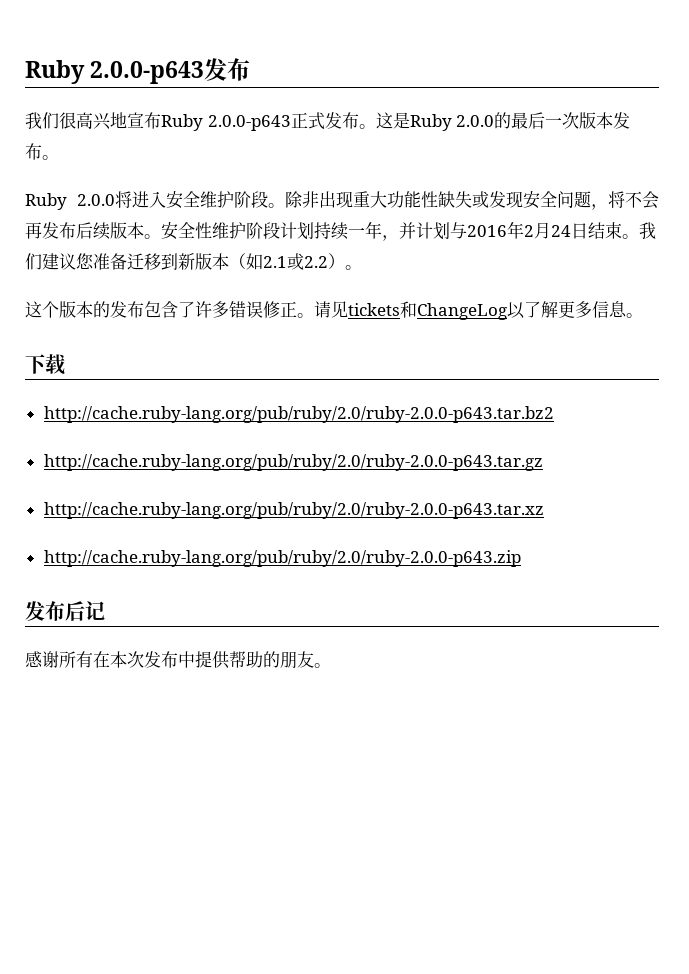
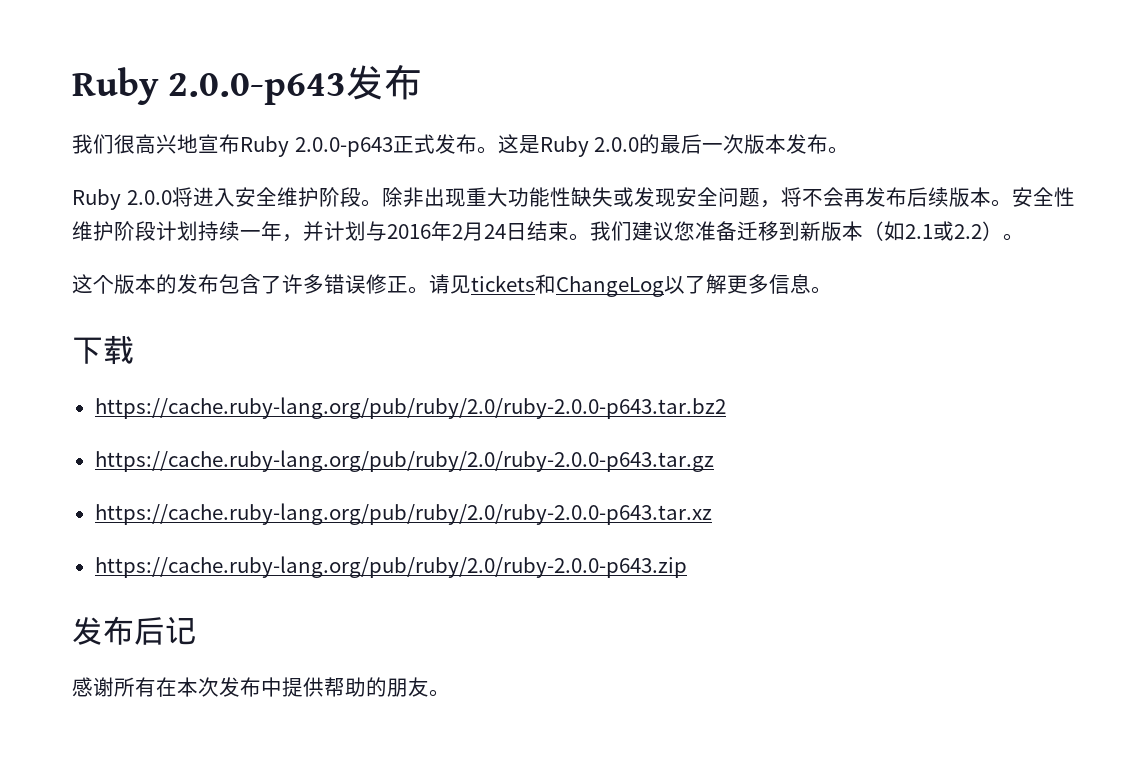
- http://cache.ruby-lang.org/pub/ruby/2.0/ruby-2.0.0-p643.tar.bz2
- http://cache.ruby-lang.org/pub/ruby/2.0/ruby-2.0.0-p643.tar.gz
- http://cache.ruby-lang.org/pub/ruby/2.0/ruby-2.0.0-p643.tar.xz
- http://cache.ruby-lang.org/pub/ruby/2.0/ruby-2.0.0-p643.zip
+ https://cache.ruby-lang.org/pub/ruby/2.0/ruby-2.0.0-p643.tar.bz2
+ https://cache.ruby-lang.org/pub/ruby/2.0/ruby-2.0.0-p643.tar.gz
+ https://cache.ruby-lang.org/pub/ruby/2.0/ruby-2.0.0-p643.tar.xz
+ https://cache.ruby-lang.org/pub/ruby/2.0/ruby-2.0.0-p643.zip

